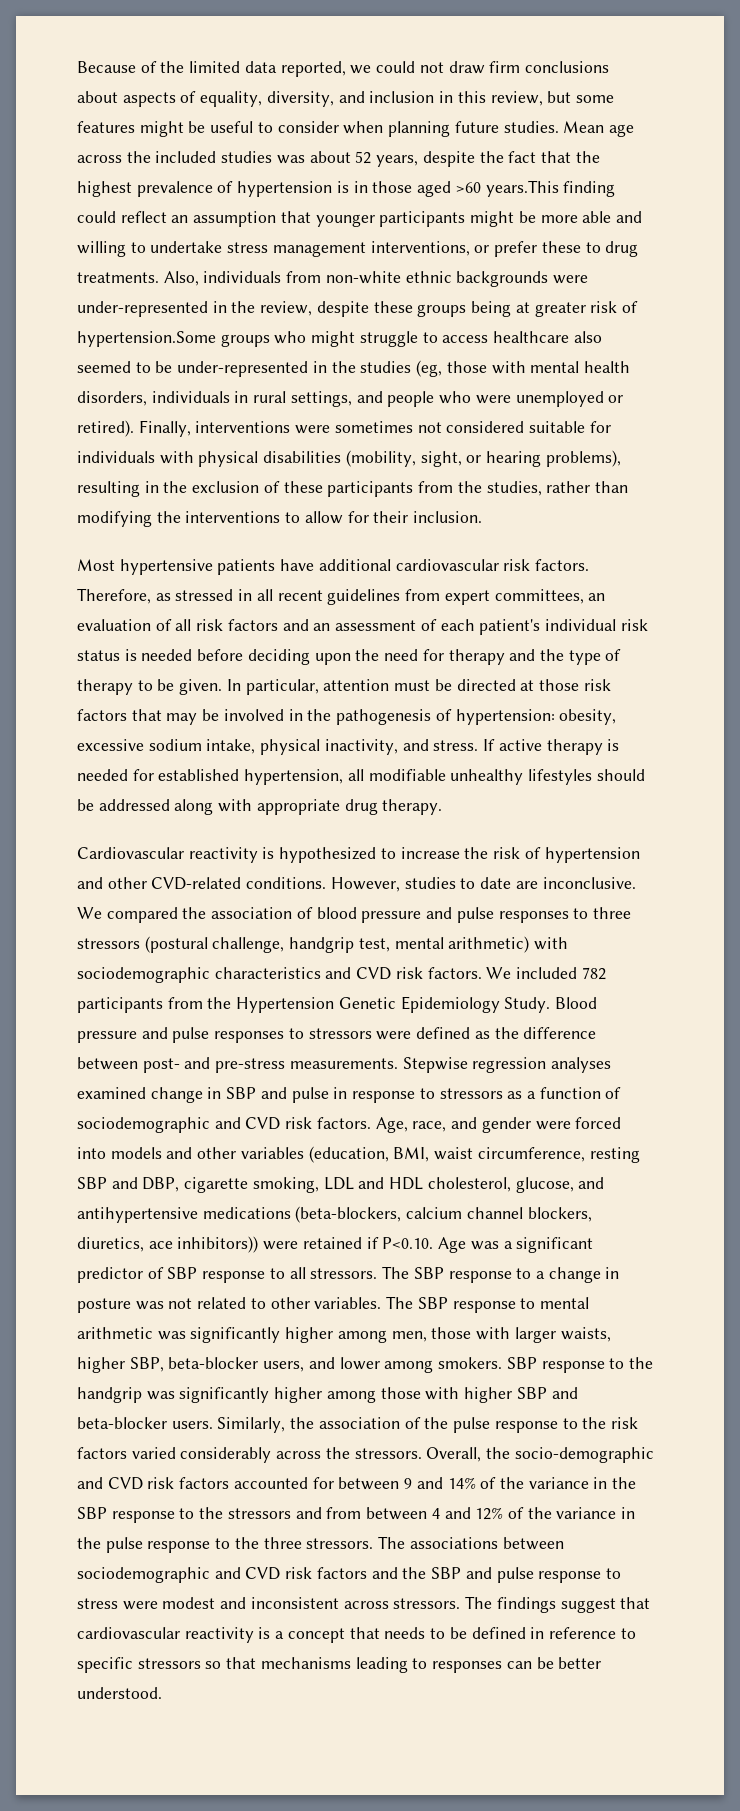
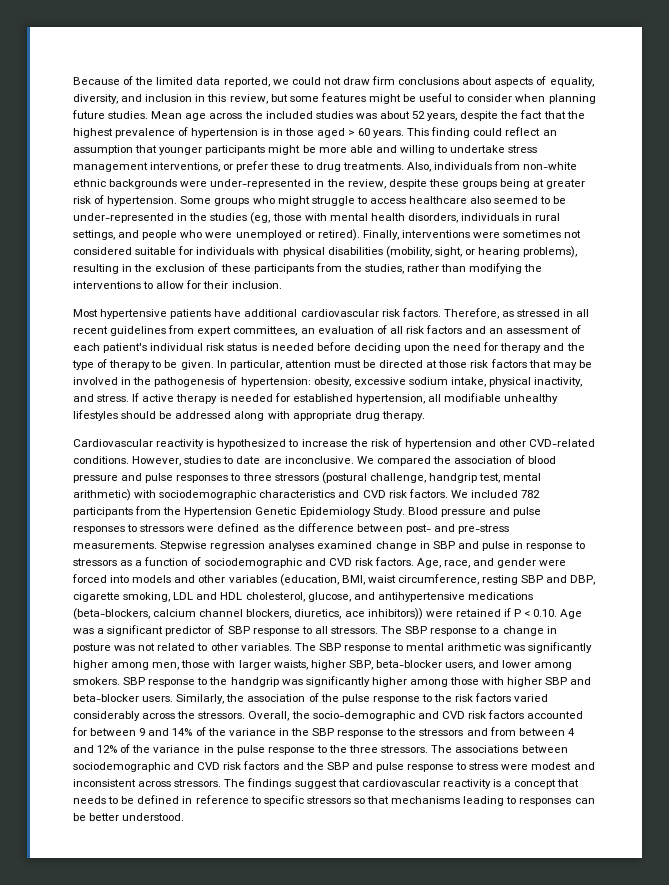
- Mean age across the included studies was about 52 years, despite the fact that the highest prevalence of hypertension is in those aged >60 years.This finding could reflect an assumption that younger participants might be more able and willing to undertake stress management interventions, or prefer these to drug treatments.
+ Mean age across the included studies was about 52 years, despite the fact that the highest prevalence of hypertension is in those aged > 60 years. This finding could reflect an assumption that younger participants might be more able and willing to undertake stress management interventions, or prefer these to drug treatments.
- Also, individuals from non-white ethnic backgrounds were under-represented in the review, despite these groups being at greater risk of hypertension.Some groups who might struggle to access healthcare also seemed to be under-represented in the studies (eg, those with mental health disorders, individuals in rural settings, and people who were unemployed or retired).
+ Also, individuals from non-white ethnic backgrounds were under-represented in the review, despite these groups being at greater risk of hypertension. Some groups who might struggle to access healthcare also seemed to be under-represented in the studies (eg, those with mental health disorders, individuals in rural settings, and people who were unemployed or retired).
- Age, race, and gender were forced into models and other variables (education, BMI, waist circumference, resting SBP and DBP, cigarette smoking, LDL and HDL cholesterol, glucose, and antihypertensive medications (beta-blockers, calcium channel blockers, diuretics, ace inhibitors)) were retained if P<0.10. Age was a significant predictor of SBP response to all stressors.
+ Age, race, and gender were forced into models and other variables (education, BMI, waist circumference, resting SBP and DBP, cigarette smoking, LDL and HDL cholesterol, glucose, and antihypertensive medications (beta-blockers, calcium channel blockers, diuretics, ace inhibitors)) were retained if P < 0.10. Age was a significant predictor of SBP response to all stressors.

